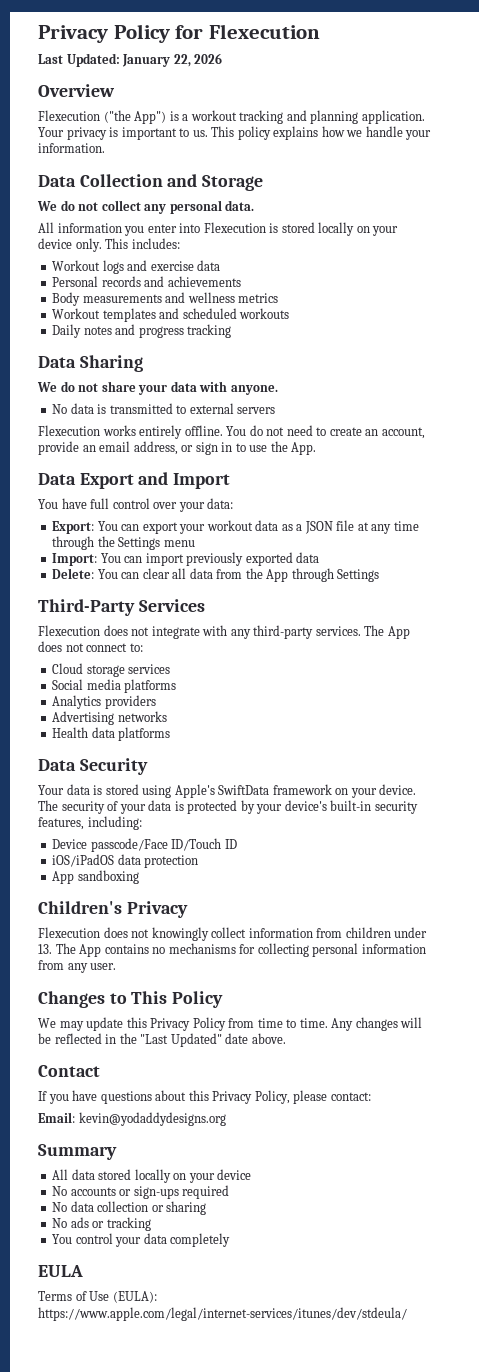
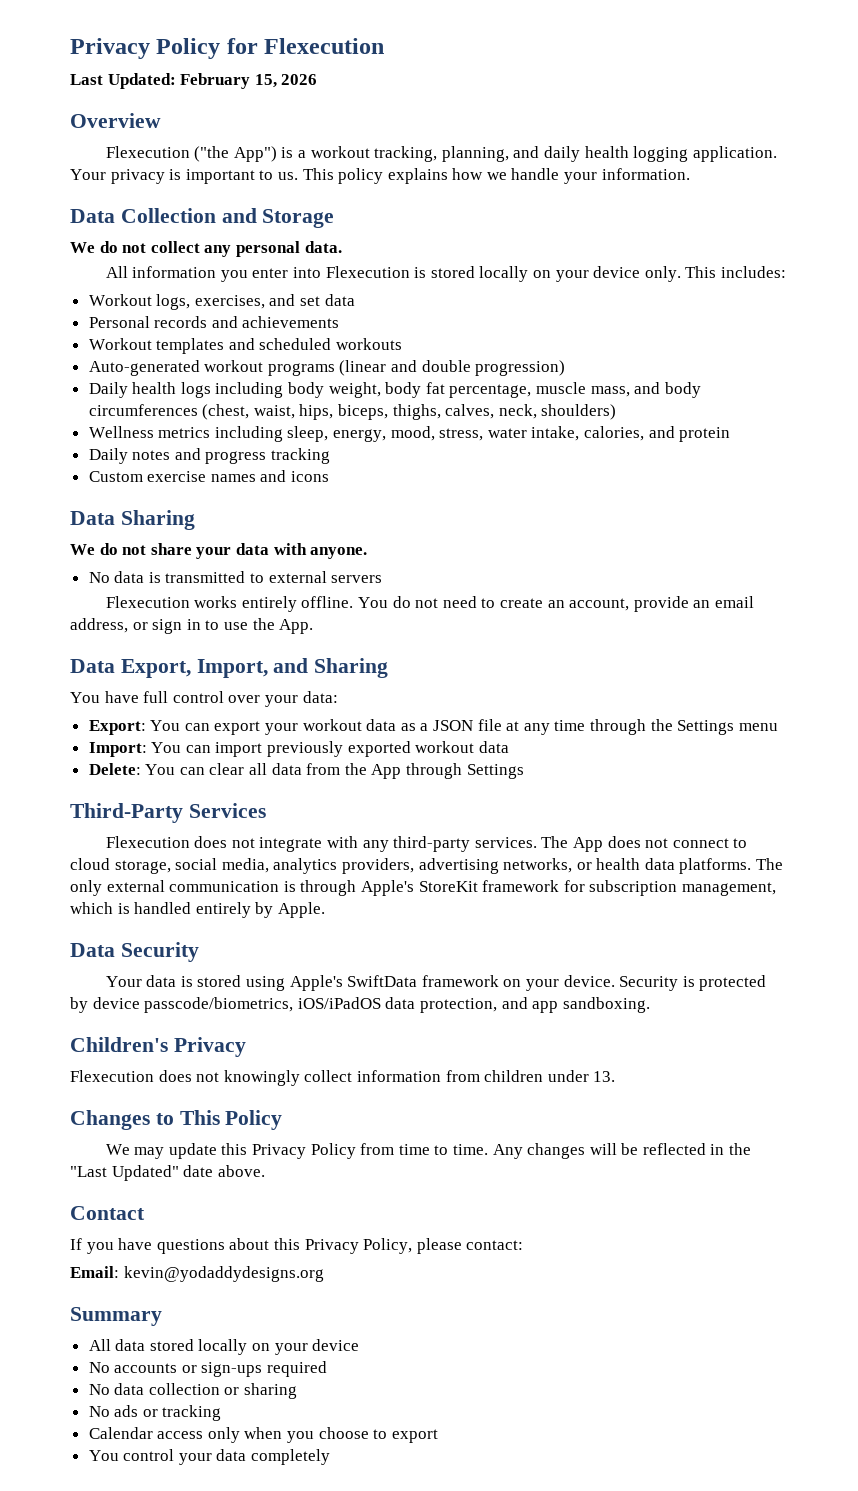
- Last Updated: January 22, 2026
+ Last Updated: February 15, 2026
- Flexecution ("the App") is a workout tracking and planning application.
+ Flexecution ("the App") is a workout tracking, planning, and daily health logging application.
- Workout logs and exercise data
+ Workout logs, exercises, and set data
- Body measurements and wellness metrics
+ Auto-generated workout programs (linear and double progression)
+ Daily health logs including body weight, body fat percentage, muscle mass, and body circumferences (chest, waist, hips, biceps, thighs, calves, neck, shoulders)
+ Wellness metrics including sleep, energy, mood, stress, water intake, calories, and protein
+ Custom exercise names and icons
- Data Export and Import
+ Data Export, Import, and Sharing
- Import: You can import previously exported data
+ Import: You can import previously exported workout data
- The App does not connect to:
- Cloud storage services
- Social media platforms
- Analytics providers
- Advertising networks
- Health data platforms
+ The App does not connect to cloud storage, social media, analytics providers, advertising networks, or health data platforms. The only external communication is through Apple's StoreKit framework for subscription management, which is handled entirely by Apple.
- The security of your data is protected by your device's built-in security features, including:
- Device passcode/Face ID/Touch ID
- iOS/iPadOS data protection
- App sandboxing
+ Security is protected by device passcode/biometrics, iOS/iPadOS data protection, and app sandboxing.
- Flexecution does not knowingly collect information from children under 13. The App contains no mechanisms for collecting personal information from any user.
+ Flexecution does not knowingly collect information from children under 13.
+ Calendar access only when you choose to export
- EULA
- Terms of Use (EULA): https://www.apple.com/legal/internet-services/itunes/dev/stdeula/

